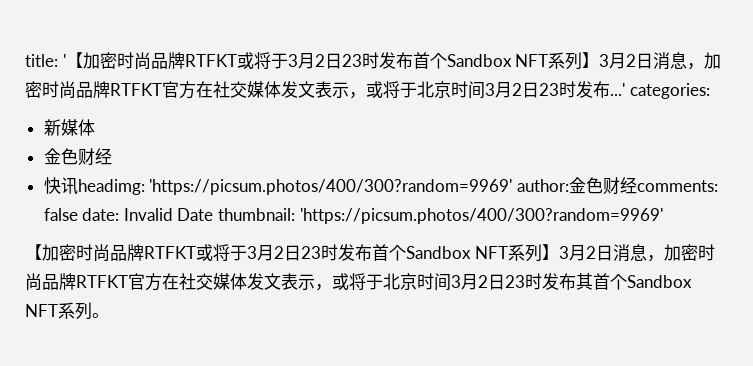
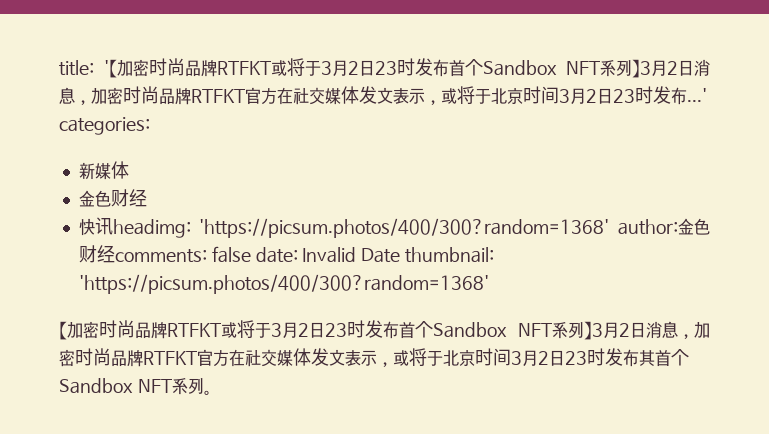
- 快讯headimg: 'https://picsum.photos/400/300?random=9969' author:金色财经comments: false date: Invalid Date thumbnail: 'https://picsum.photos/400/300?random=9969'
+ 快讯headimg: 'https://picsum.photos/400/300?random=1368' author:金色财经comments: false date: Invalid Date thumbnail: 'https://picsum.photos/400/300?random=1368'

